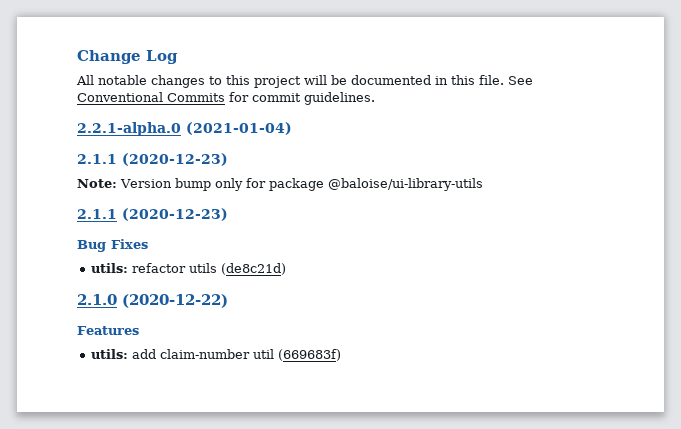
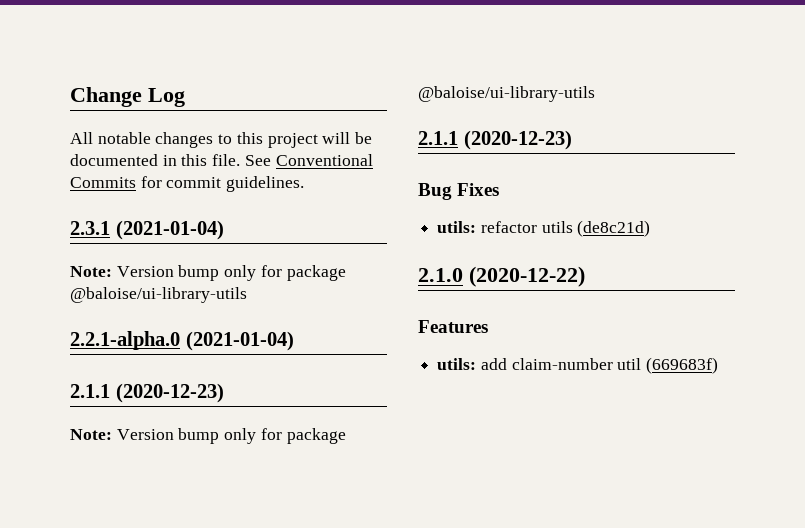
+ 2.3.1 (2021-01-04)
+ Note: Version bump only for package @baloise/ui-library-utils

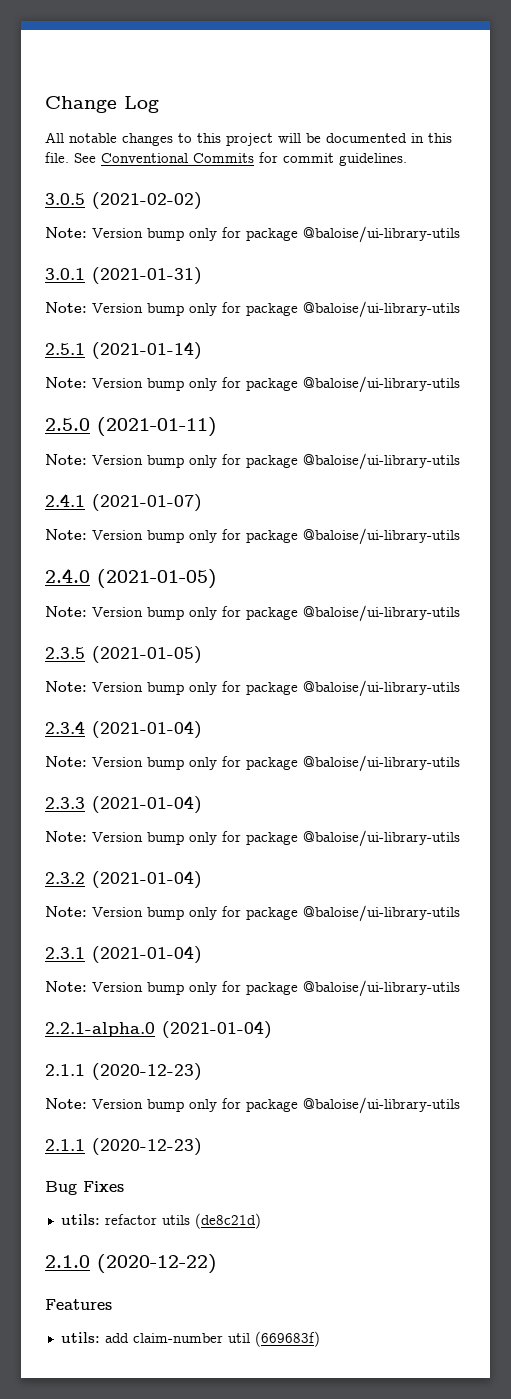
+ 3.0.5 (2021-02-02)
+ Note: Version bump only for package @baloise/ui-library-utils
+ 3.0.1 (2021-01-31)
+ Note: Version bump only for package @baloise/ui-library-utils
+ 2.5.1 (2021-01-14)
+ Note: Version bump only for package @baloise/ui-library-utils
+ 2.5.0 (2021-01-11)
+ Note: Version bump only for package @baloise/ui-library-utils
+ 2.4.1 (2021-01-07)
+ Note: Version bump only for package @baloise/ui-library-utils
+ 2.4.0 (2021-01-05)
+ Note: Version bump only for package @baloise/ui-library-utils
+ 2.3.5 (2021-01-05)
+ Note: Version bump only for package @baloise/ui-library-utils
+ 2.3.4 (2021-01-04)
+ Note: Version bump only for package @baloise/ui-library-utils
+ 2.3.3 (2021-01-04)
+ Note: Version bump only for package @baloise/ui-library-utils
+ 2.3.2 (2021-01-04)
+ Note: Version bump only for package @baloise/ui-library-utils

